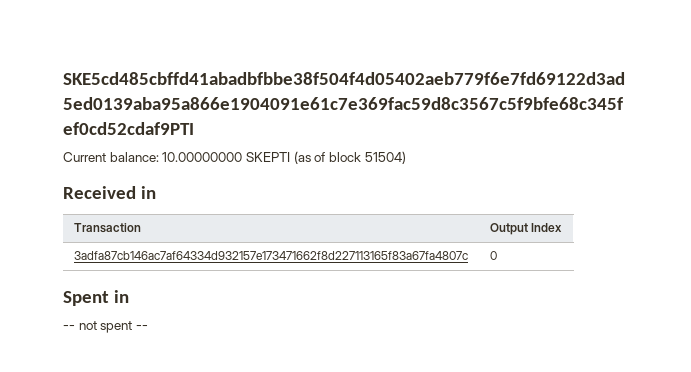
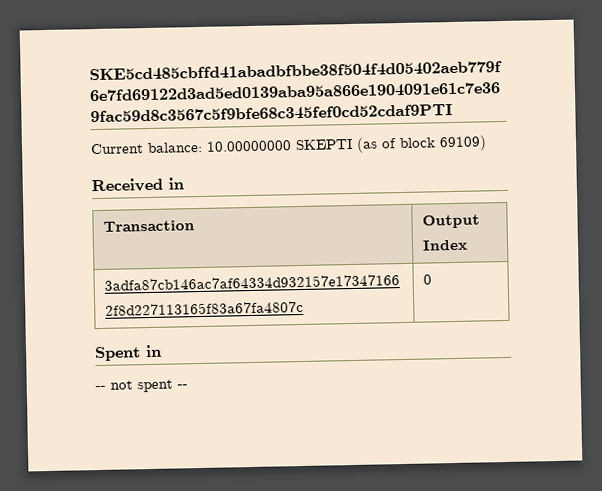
- Current balance: 10.00000000 SKEPTI (as of block 51504)
+ Current balance: 10.00000000 SKEPTI (as of block 69109)

